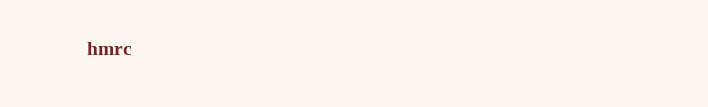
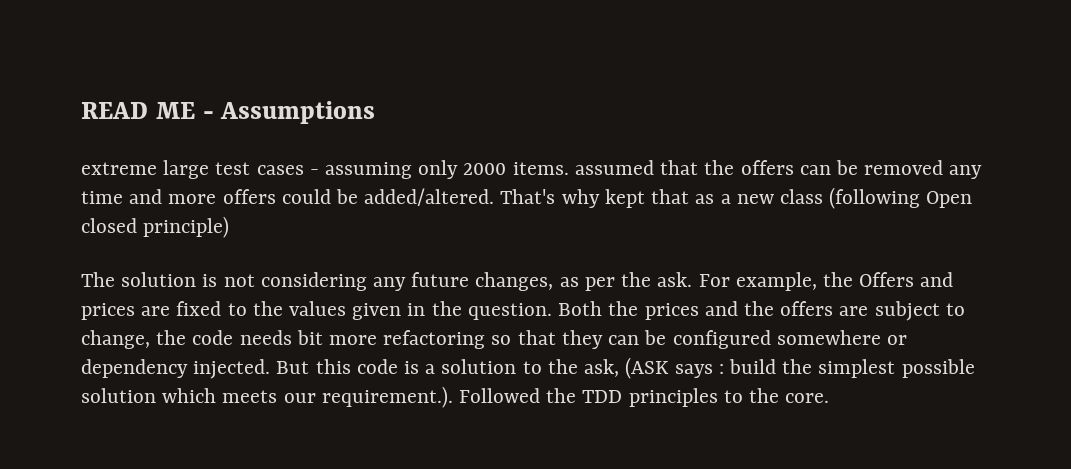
- hmrc
+ READ ME - Assumptions
+ extreme large test cases - assuming only 2000 items. assumed that the offers can be removed any time and more offers could be added/altered. That's why kept that as a new class (following Open closed principle)
+ The solution is not considering any future changes, as per the ask. For example, the Offers and prices are fixed to the values given in the question. Both the prices and the offers are subject to change, the code needs bit more refactoring so that they can be configured somewhere or dependency injected. But this code is a solution to the ask, (ASK says : build the simplest possible solution which meets our requirement.). Followed the TDD principles to the core.

